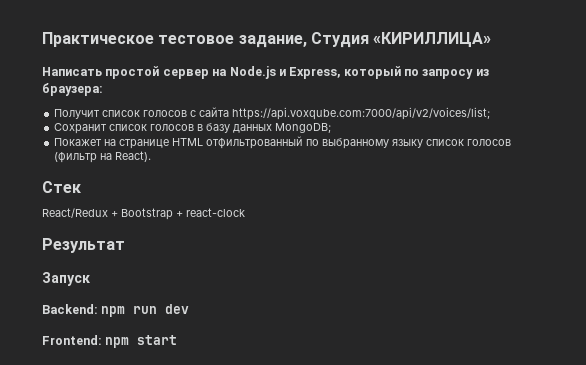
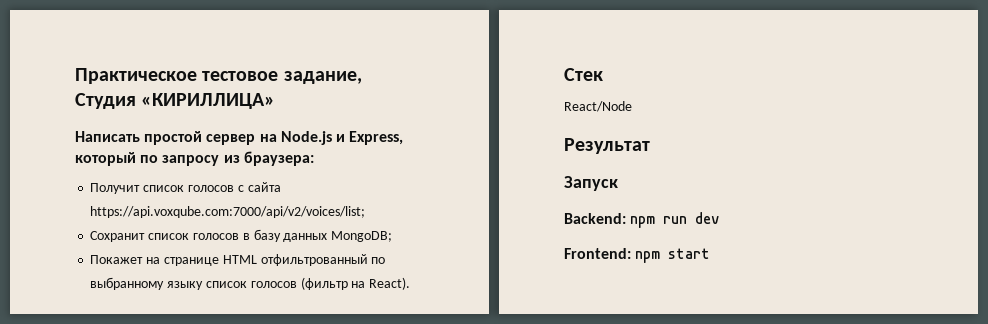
- React/Redux + Bootstrap + react-clock
+ React/Node

